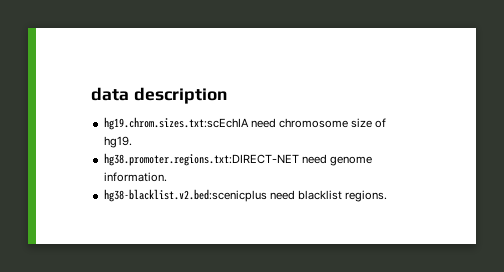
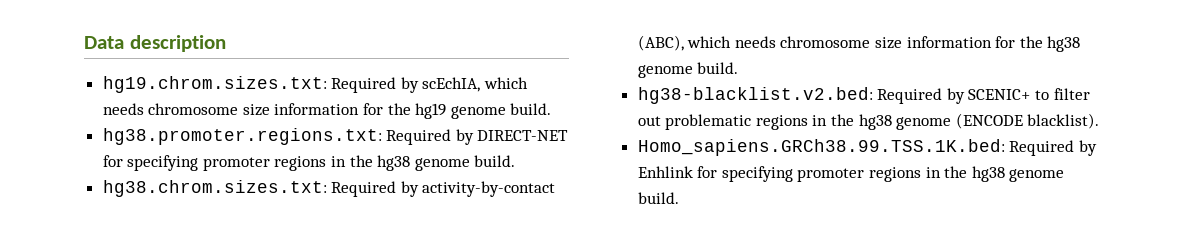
- data description
+ Data description
- hg19.chrom.sizes.txt:scEchIA need chromosome size of hg19.
- hg38.promoter.regions.txt:DIRECT-NET need genome information.
- hg38-blacklist.v2.bed:scenicplus need blacklist regions.
+ hg19.chrom.sizes.txt: Required by scEchIA, which needs chromosome size information for the hg19 genome build.
+ hg38.promoter.regions.txt: Required by DIRECT-NET for specifying promoter regions in the hg38 genome build.
+ hg38.chrom.sizes.txt: Required by activity-by-contact (ABC), which needs chromosome size information for the hg38 genome build.
+ hg38-blacklist.v2.bed: Required by SCENIC+ to filter out problematic regions in the hg38 genome (ENCODE blacklist).
+ Homo_sapiens.GRCh38.99.TSS.1K.bed: Required by Enhlink for specifying promoter regions in the hg38 genome build.

